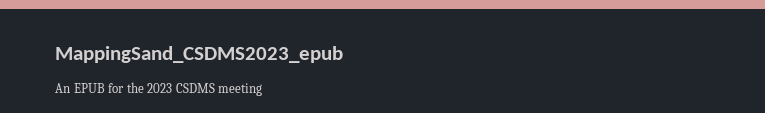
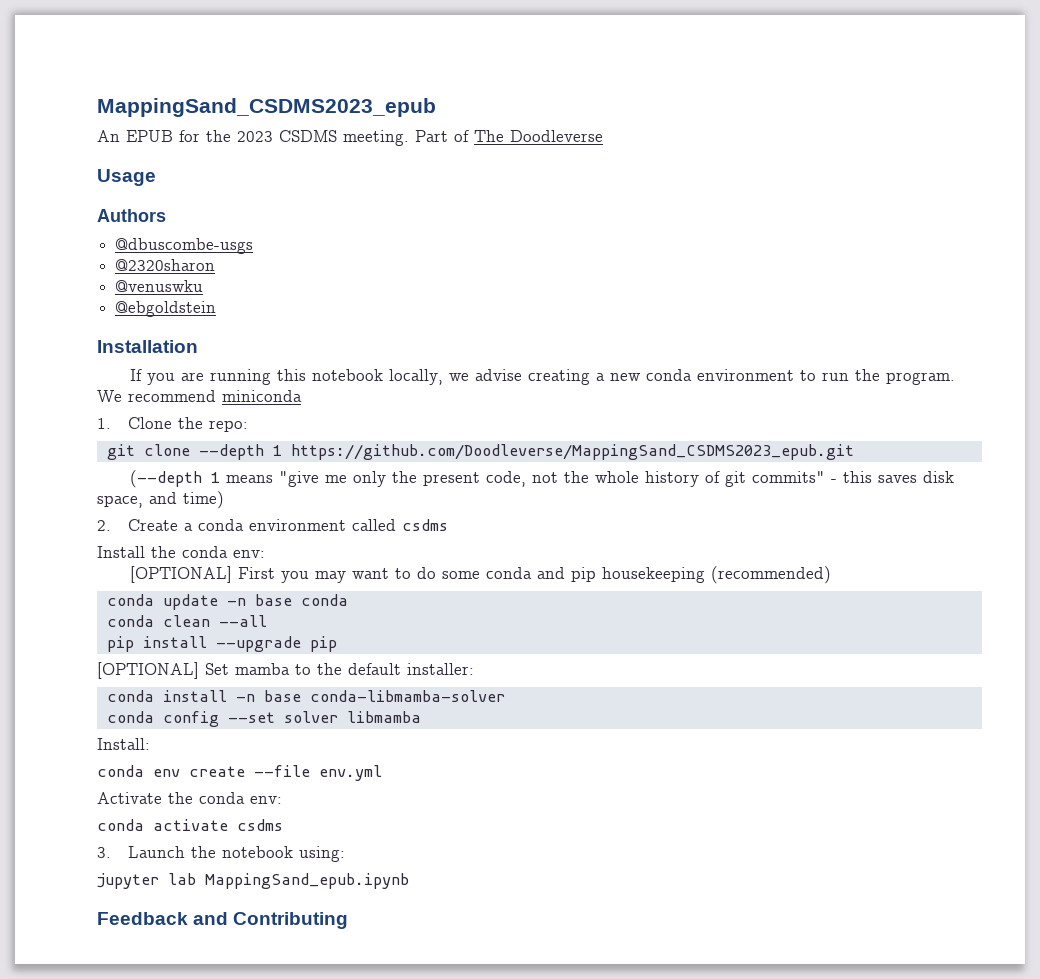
- An EPUB for the 2023 CSDMS meeting
+ An EPUB for the 2023 CSDMS meeting. Part of The Doodleverse
+ Usage
+ Authors
+ @dbuscombe-usgs
+ @2320sharon
+ @venuswku
+ @ebgoldstein
+ Installation
+ If you are running this notebook locally, we advise creating a new conda environment to run the program. We recommend miniconda
+ 1. Clone the repo:
+ git clone --depth 1 https://github.com/Doodleverse/MappingSand_CSDMS2023_epub.git
+ (--depth 1 means "give me only the present code, not the whole history of git commits" - this saves disk space, and time)
+ 2. Create a conda environment called csdms
+ Install the conda env:
+ [OPTIONAL] First you may want to do some conda and pip housekeeping (recommended)
+ conda update -n base conda
+ conda clean --all
+ pip install --upgrade pip
+ [OPTIONAL] Set mamba to the default installer:
+ conda install -n base conda-libmamba-solver
+ conda config --set solver libmamba
+ Install:
+ conda env create --file env.yml
+ Activate the conda env:
+ conda activate csdms
+ 3. Launch the notebook using:
+ jupyter lab MappingSand_epub.ipynb
+ Feedback and Contributing

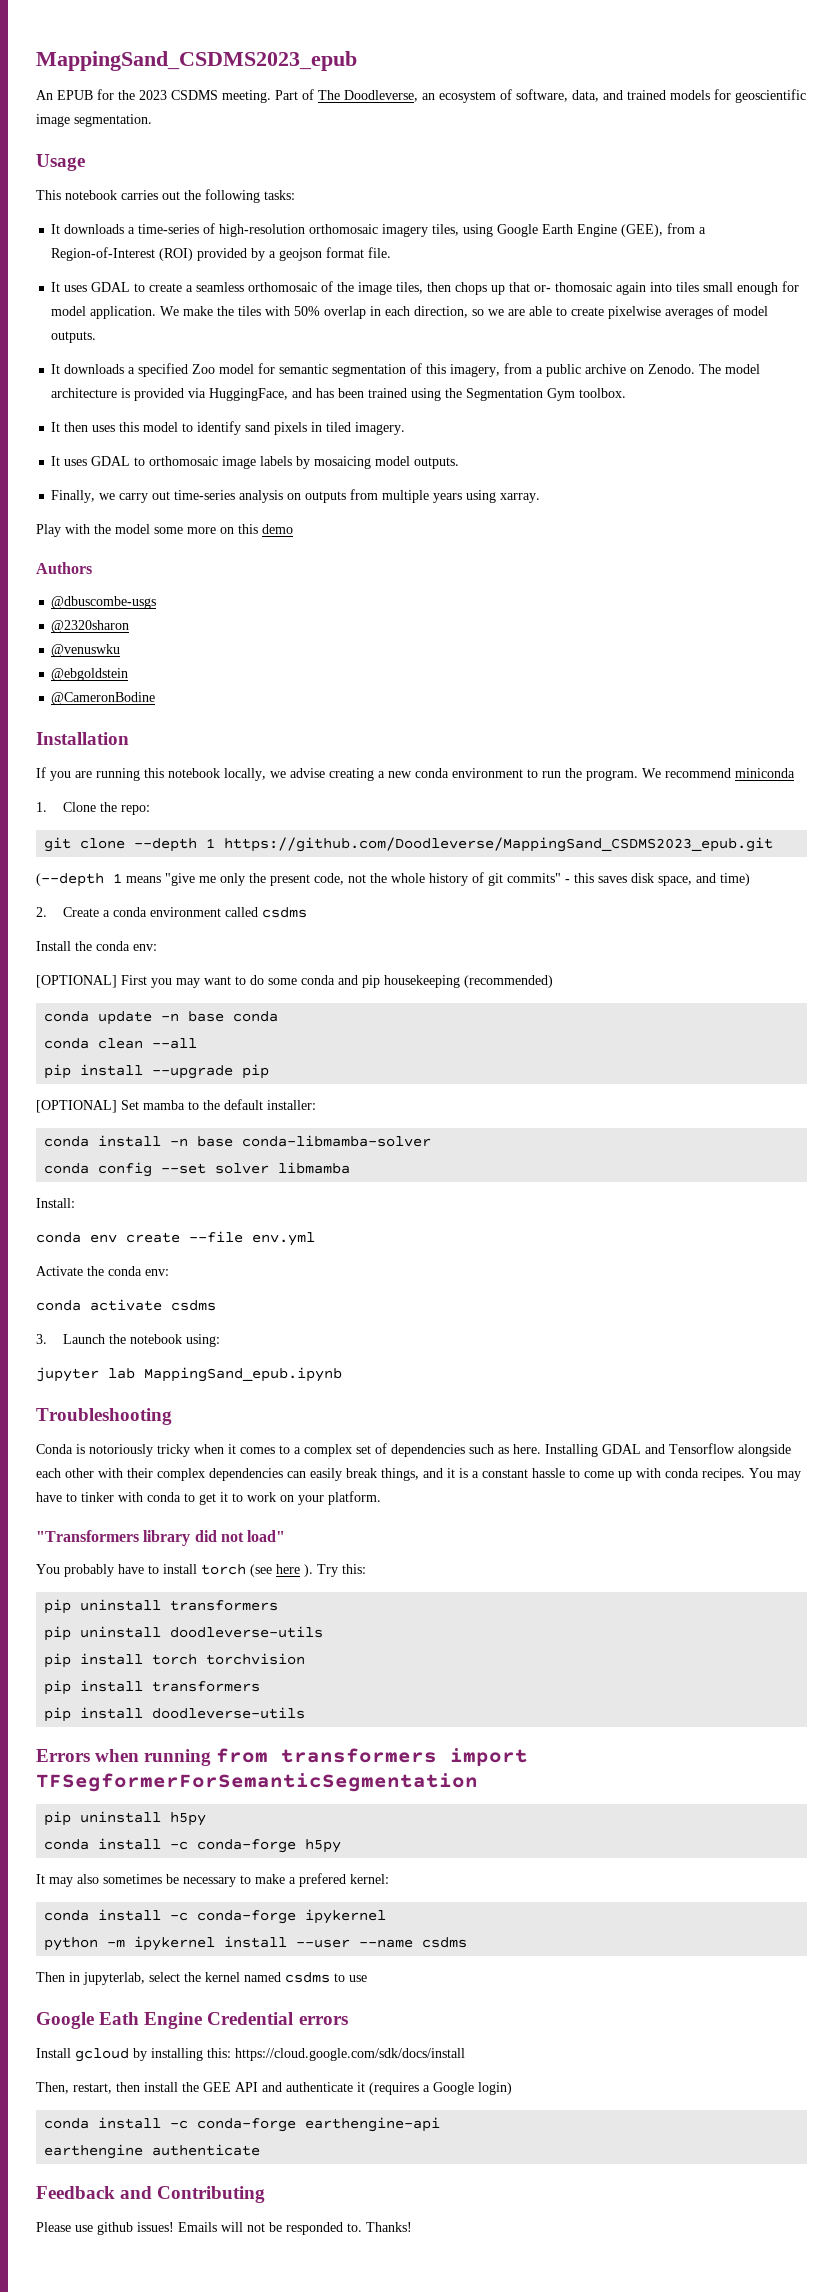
- Part of The Doodleverse
+ Part of The Doodleverse, an ecosystem of software, data, and trained models for geoscientific image segmentation.
  Usage
+ This notebook carries out the following tasks:
+ It downloads a time-series of high-resolution orthomosaic imagery tiles, using Google Earth Engine (GEE), from a Region-of-Interest (ROI) provided by a geojson format file.
+ It uses GDAL to create a seamless orthomosaic of the image tiles, then chops up that or- thomosaic again into tiles small enough for model application. We make the tiles with 50% overlap in each direction, so we are able to create pixelwise averages of model outputs.
+ It downloads a specified Zoo model for semantic segmentation of this imagery, from a public archive on Zenodo. The model architecture is provided via HuggingFace, and has been trained using the Segmentation Gym toolbox.
+ It then uses this model to identify sand pixels in tiled imagery.
+ It uses GDAL to orthomosaic image labels by mosaicing model outputs.
+ Finally, we carry out time-series analysis on outputs from multiple years using xarray.
+ Play with the model some more on this demo
+ @CameronBodine
+ Troubleshooting
+ Conda is notoriously tricky when it comes to a complex set of dependencies such as here. Installing GDAL and Tensorflow alongside each other with their complex dependencies can easily break things, and it is a constant hassle to come up with conda recipes. You may have to tinker with conda to get it to work on your platform.
+ "Transformers library did not load"
+ You probably have to install torch (see here ). Try this:
+ pip uninstall transformers
+ pip uninstall doodleverse-utils
+ pip install torch torchvision
+ pip install transformers
+ pip install doodleverse-utils
+ Errors when running from transformers import TFSegformerForSemanticSegmentation
+ pip uninstall h5py
+ conda install -c conda-forge h5py
+ It may also sometimes be necessary to make a prefered kernel:
+ conda install -c conda-forge ipykernel
+ python -m ipykernel install --user --name csdms
+ Then in jupyterlab, select the kernel named csdms to use
+ Google Eath Engine Credential errors
+ Install gcloud by installing this: https://cloud.google.com/sdk/docs/install
+ Then, restart, then install the GEE API and authenticate it (requires a Google login)
+ conda install -c conda-forge earthengine-api
+ earthengine authenticate
  Feedback and Contributing
+ Please use github issues! Emails will not be responded to. Thanks!

